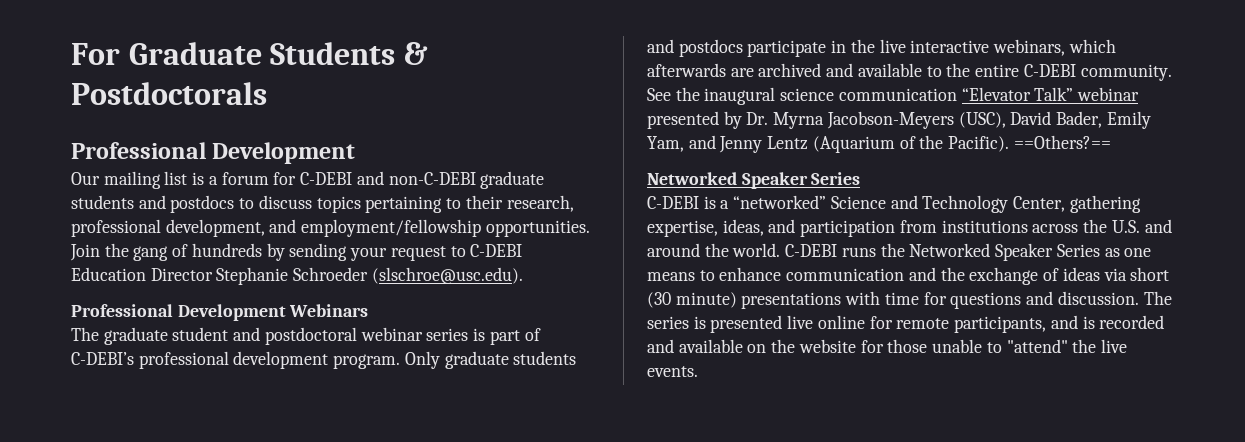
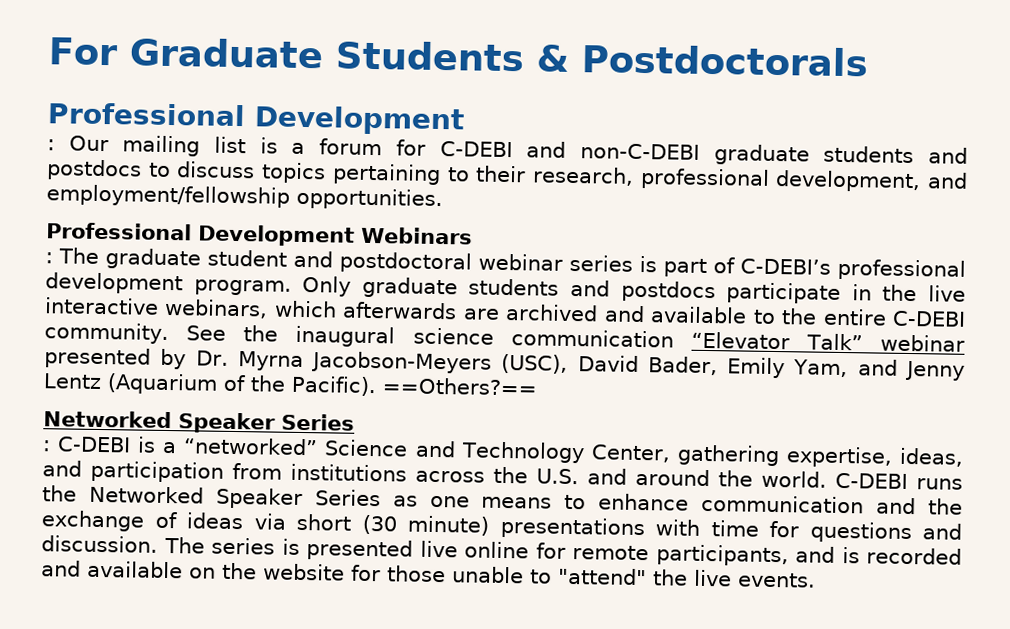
- Our mailing list is a forum for C-DEBI and non-C-DEBI graduate students and postdocs to discuss topics pertaining to their research, professional development, and employment/fellowship opportunities. Join the gang of hundreds by sending your request to C-DEBI Education Director Stephanie Schroeder (slschroe@usc.edu).
+ : Our mailing list is a forum for C-DEBI and non-C-DEBI graduate students and postdocs to discuss topics pertaining to their research, professional development, and employment/fellowship opportunities.
- The graduate student and postdoctoral webinar series is part of C-DEBI’s professional development program.
+ : The graduate student and postdoctoral webinar series is part of C-DEBI’s professional development program.
- C-DEBI is a “networked” Science and Technology Center, gathering expertise, ideas, and participation from institutions across the U.S. and around the world.
+ : C-DEBI is a “networked” Science and Technology Center, gathering expertise, ideas, and participation from institutions across the U.S. and around the world.

